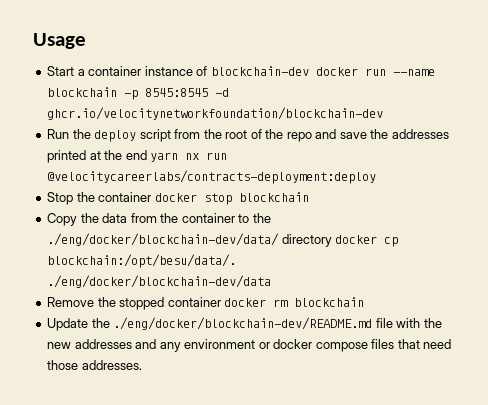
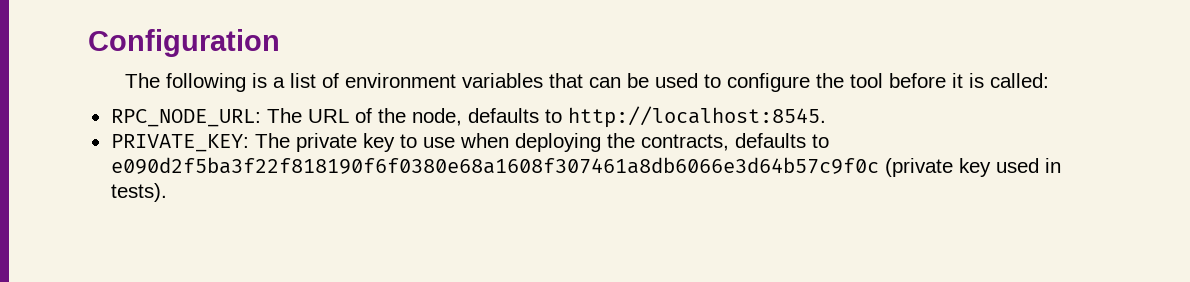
- Usage
- Start a container instance of blockchain-dev docker run --name blockchain -p 8545:8545 -d ghcr.io/velocitynetworkfoundation/blockchain-dev
- Run the deploy script from the root of the repo and save the addresses printed at the end yarn nx run @velocitycareerlabs/contracts-deployment:deploy
- Stop the container docker stop blockchain
- Copy the data from the container to the ./eng/docker/blockchain-dev/data/ directory docker cp blockchain:/opt/besu/data/. ./eng/docker/blockchain-dev/data
- Remove the stopped container docker rm blockchain
- Update the ./eng/docker/blockchain-dev/README.md file with the new addresses and any environment or docker compose files that need those addresses.
+ Configuration
+ The following is a list of environment variables that can be used to configure the tool before it is called:
+ RPC_NODE_URL: The URL of the node, defaults to http://localhost:8545.
+ PRIVATE_KEY: The private key to use when deploying the contracts, defaults to e090d2f5ba3f22f818190f6f0380e68a1608f307461a8db6066e3d64b57c9f0c (private key used in tests).

